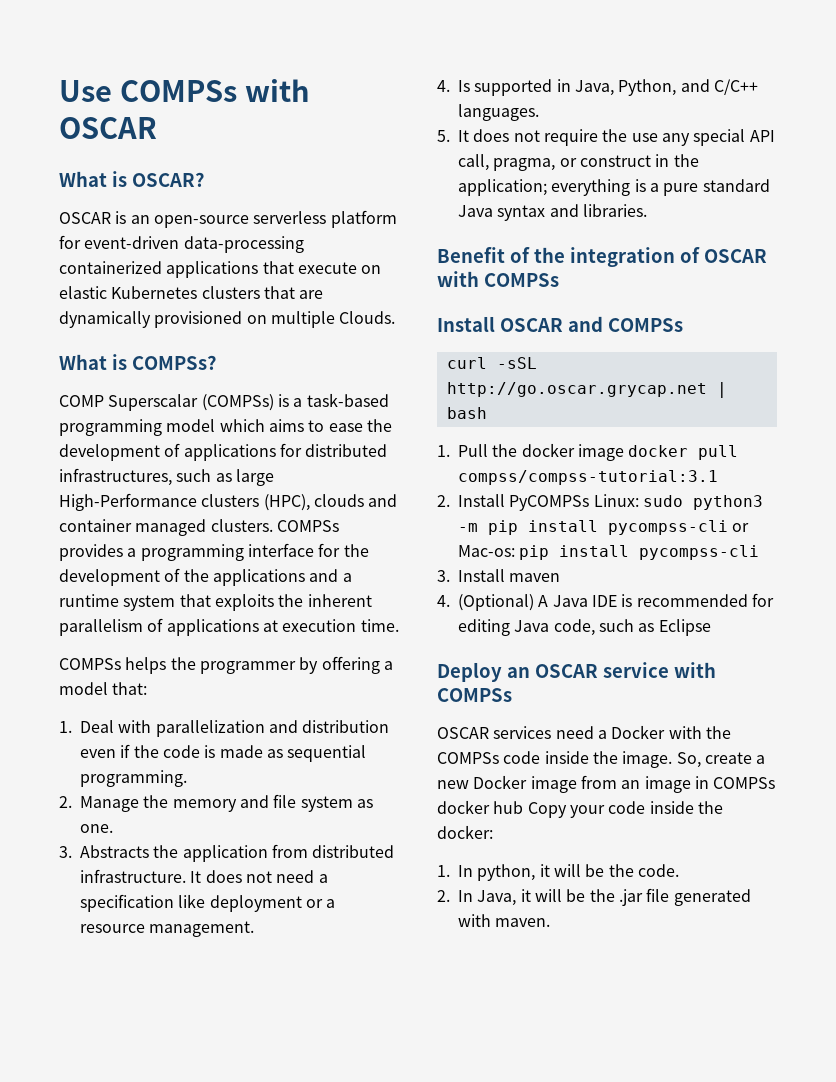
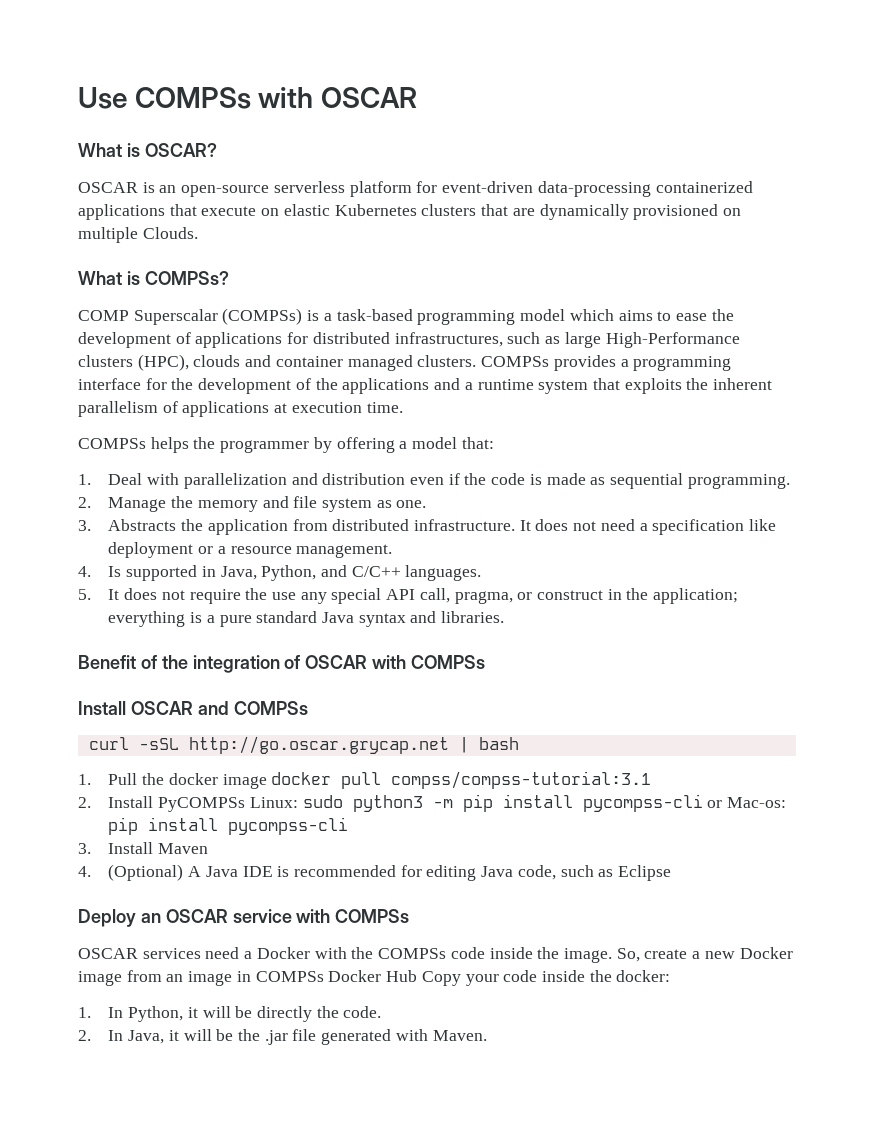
- 3. Install maven
+ 3. Install Maven
- So, create a new Docker image from an image in COMPSs docker hub Copy your code inside the docker:
+ So, create a new Docker image from an image in COMPSs Docker Hub Copy your code inside the docker:
- 1. In python, it will be the code.
+ 1. In Python, it will be directly the code.
- 2. In Java, it will be the .jar file generated with maven.
+ 2. In Java, it will be the .jar file generated with Maven.

